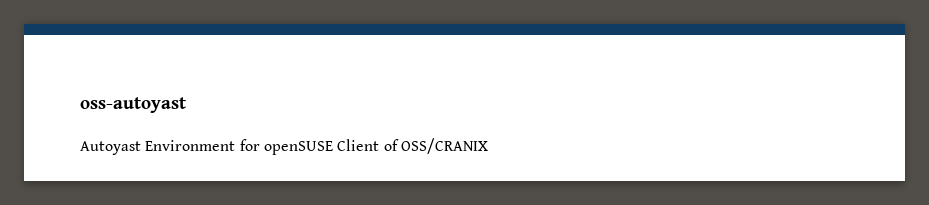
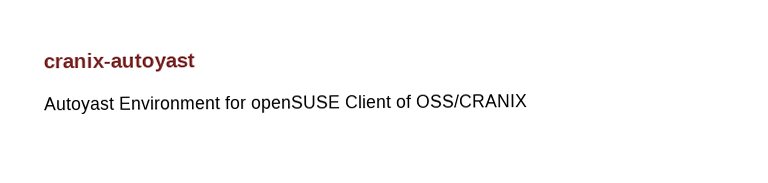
- oss-autoyast
+ cranix-autoyast

